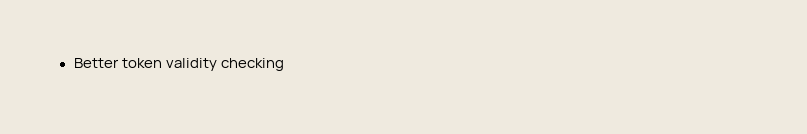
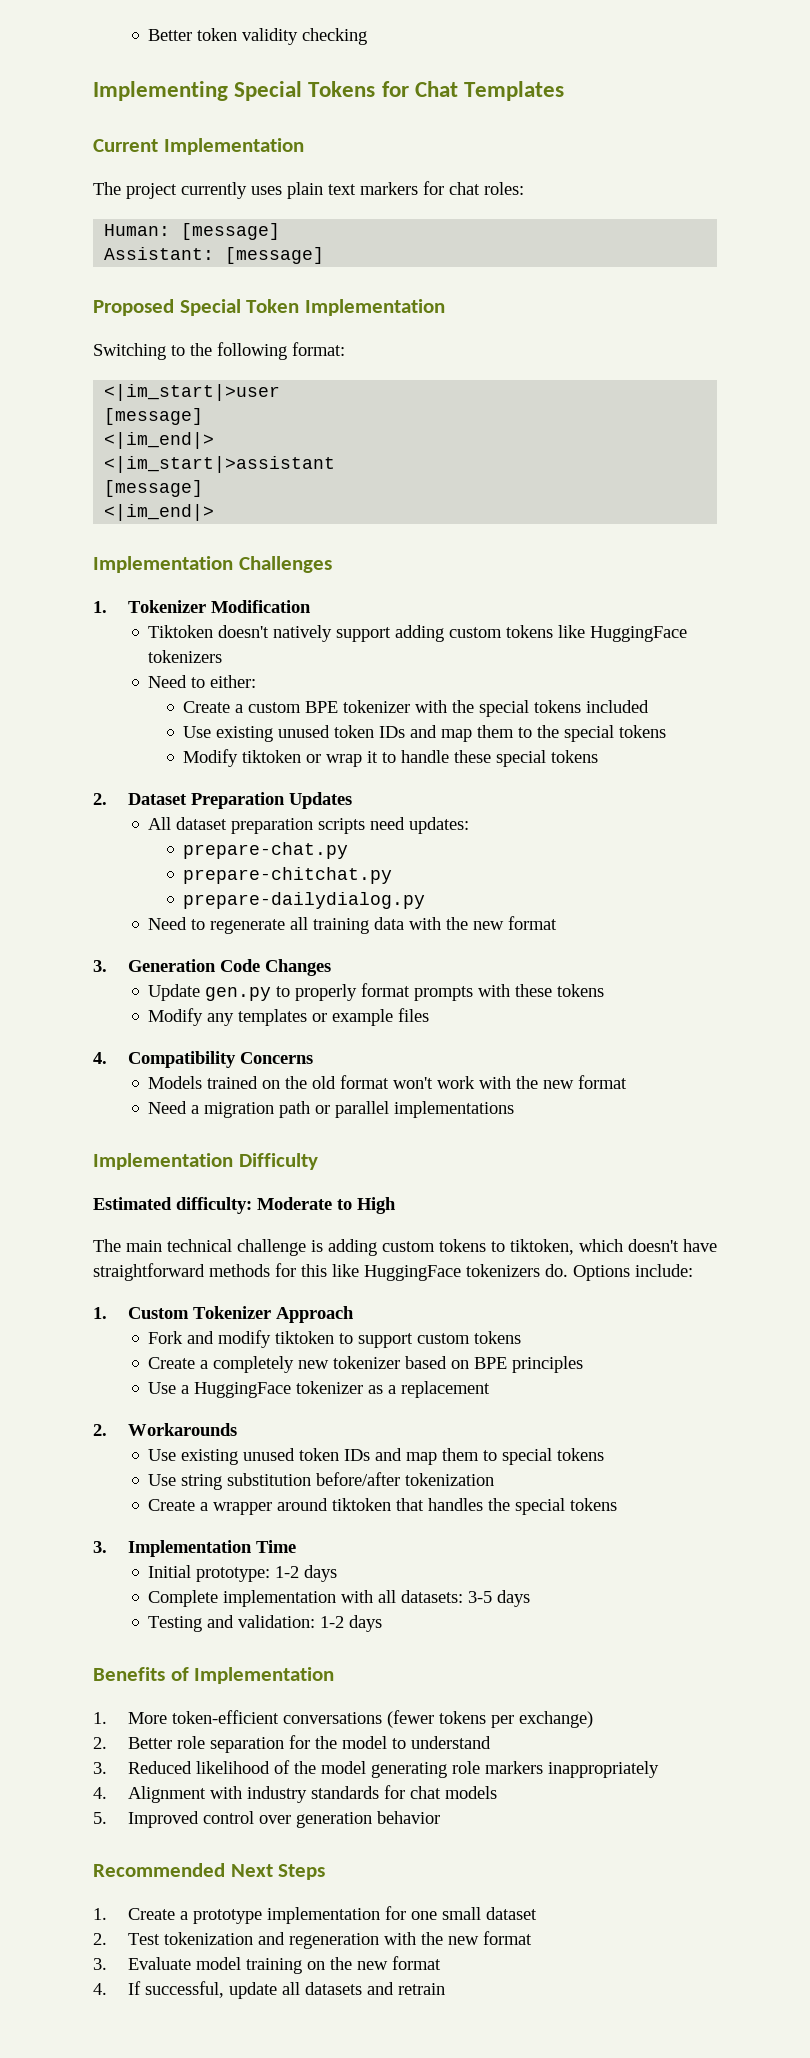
+ Implementing Special Tokens for Chat Templates
+ Current Implementation
+ The project currently uses plain text markers for chat roles:
+ Human: [message]
+ Assistant: [message]
+ Proposed Special Token Implementation
+ Switching to the following format:
+ <|im_start|>user
+ [message]
+ <|im_end|>
+ <|im_start|>assistant
+ [message]
+ <|im_end|>
+ Implementation Challenges
+ 1. Tokenizer Modification
+ Tiktoken doesn't natively support adding custom tokens like HuggingFace tokenizers
+ Need to either:
+ Create a custom BPE tokenizer with the special tokens included
+ Use existing unused token IDs and map them to the special tokens
+ Modify tiktoken or wrap it to handle these special tokens
+ 2. Dataset Preparation Updates
+ All dataset preparation scripts need updates:
+ prepare-chat.py
+ prepare-chitchat.py
+ prepare-dailydialog.py
+ Need to regenerate all training data with the new format
+ 3. Generation Code Changes
+ Update gen.py to properly format prompts with these tokens
+ Modify any templates or example files
+ 4. Compatibility Concerns
+ Models trained on the old format won't work with the new format
+ Need a migration path or parallel implementations
+ Implementation Difficulty
+ Estimated difficulty: Moderate to High
+ The main technical challenge is adding custom tokens to tiktoken, which doesn't have straightforward methods for this like HuggingFace tokenizers do. Options include:
+ 1. Custom Tokenizer Approach
+ Fork and modify tiktoken to support custom tokens
+ Create a completely new tokenizer based on BPE principles
+ Use a HuggingFace tokenizer as a replacement
+ 2. Workarounds
+ Use existing unused token IDs and map them to special tokens
+ Use string substitution before/after tokenization
+ Create a wrapper around tiktoken that handles the special tokens
+ 3. Implementation Time
+ Initial prototype: 1-2 days
+ Complete implementation with all datasets: 3-5 days
+ Testing and validation: 1-2 days
+ Benefits of Implementation
+ 1. More token-efficient conversations (fewer tokens per exchange)
+ 2. Better role separation for the model to understand
+ 3. Reduced likelihood of the model generating role markers inappropriately
+ 4. Alignment with industry standards for chat models
+ 5. Improved control over generation behavior
+ Recommended Next Steps
+ 1. Create a prototype implementation for one small dataset
+ 2. Test tokenization and regeneration with the new format
+ 3. Evaluate model training on the new format
+ 4. If successful, update all datasets and retrain

